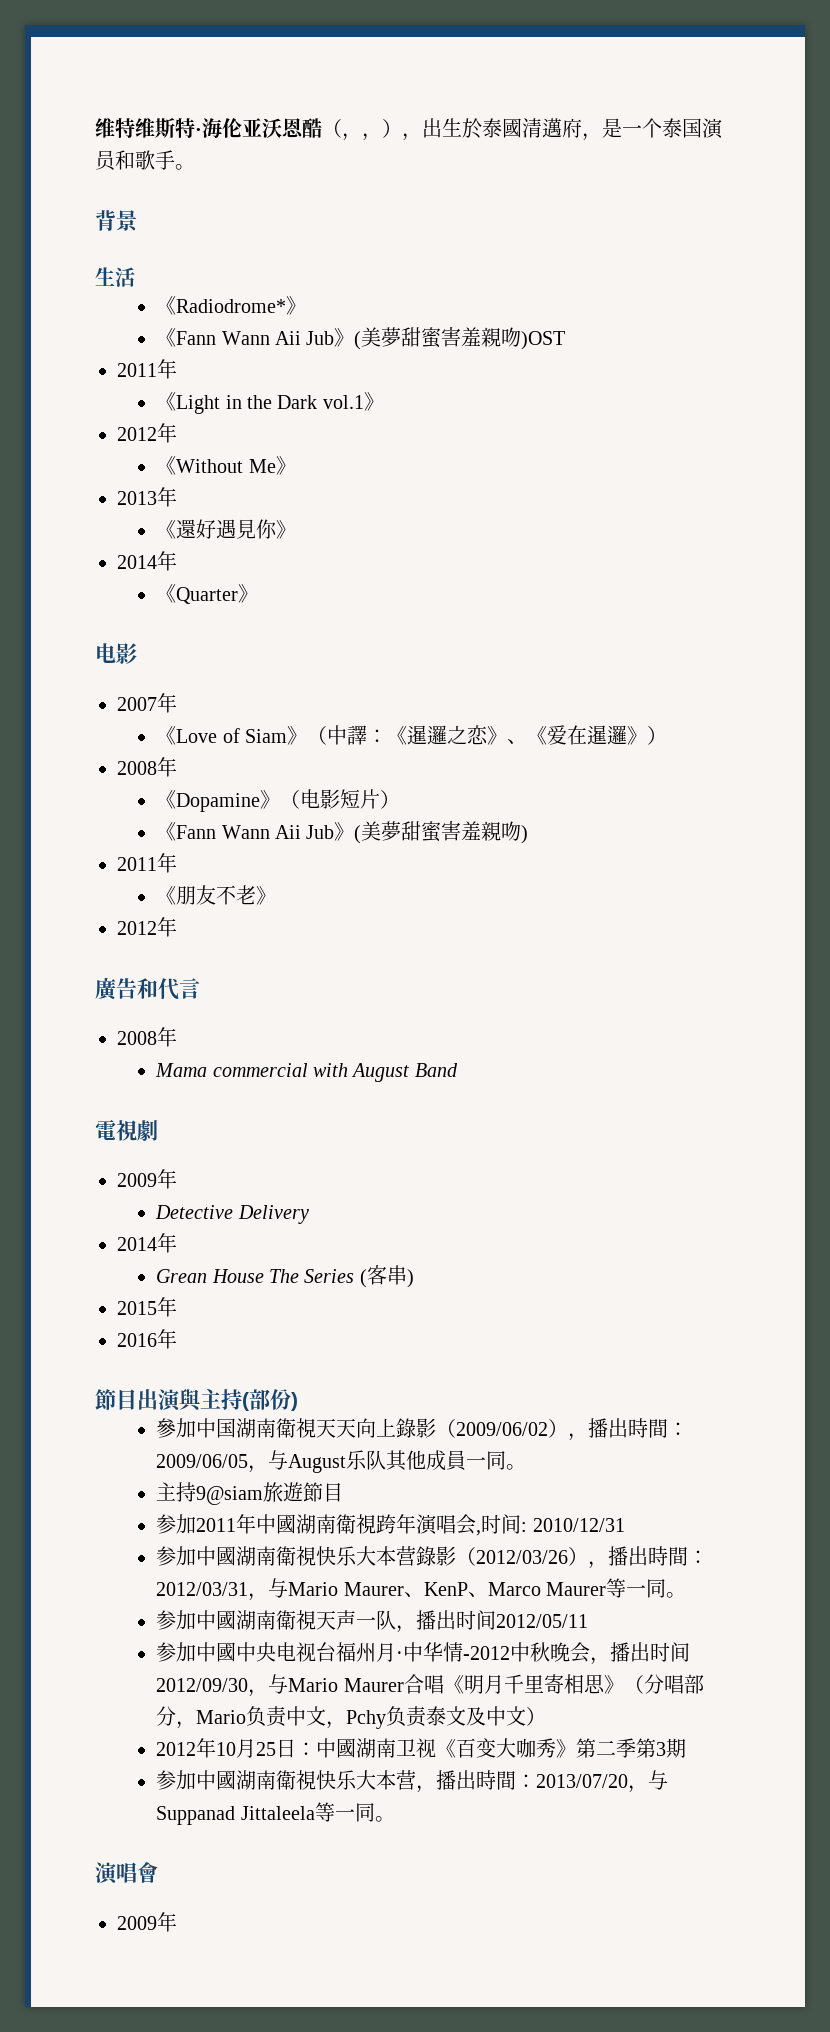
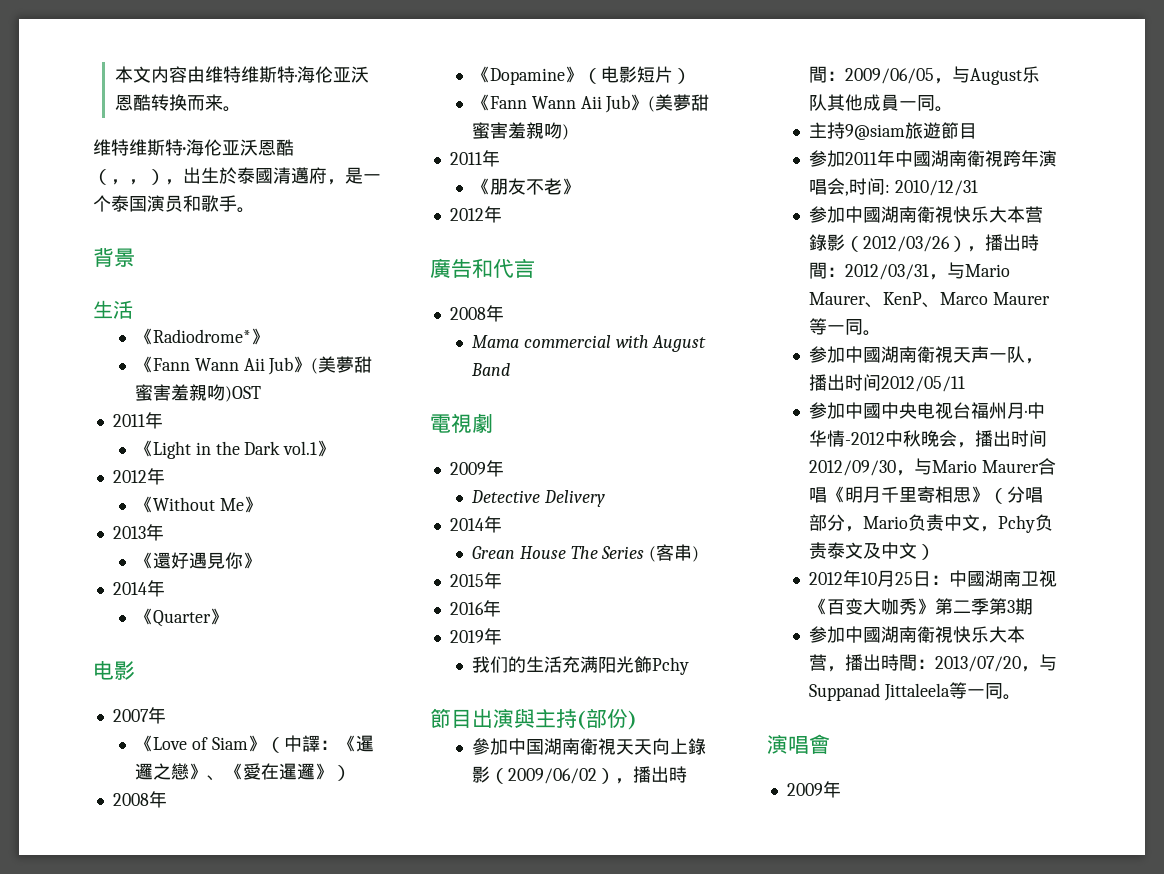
+ 本文内容由维特维斯特·海伦亚沃恩酷转换而来。
- 《Love of Siam》（中譯：《暹邏之恋》、《爱在暹邏》）
+ 《Love of Siam》（中譯：《暹邏之戀》、《愛在暹邏》）
+ 2019年
+ 我们的生活充满阳光飾Pchy

